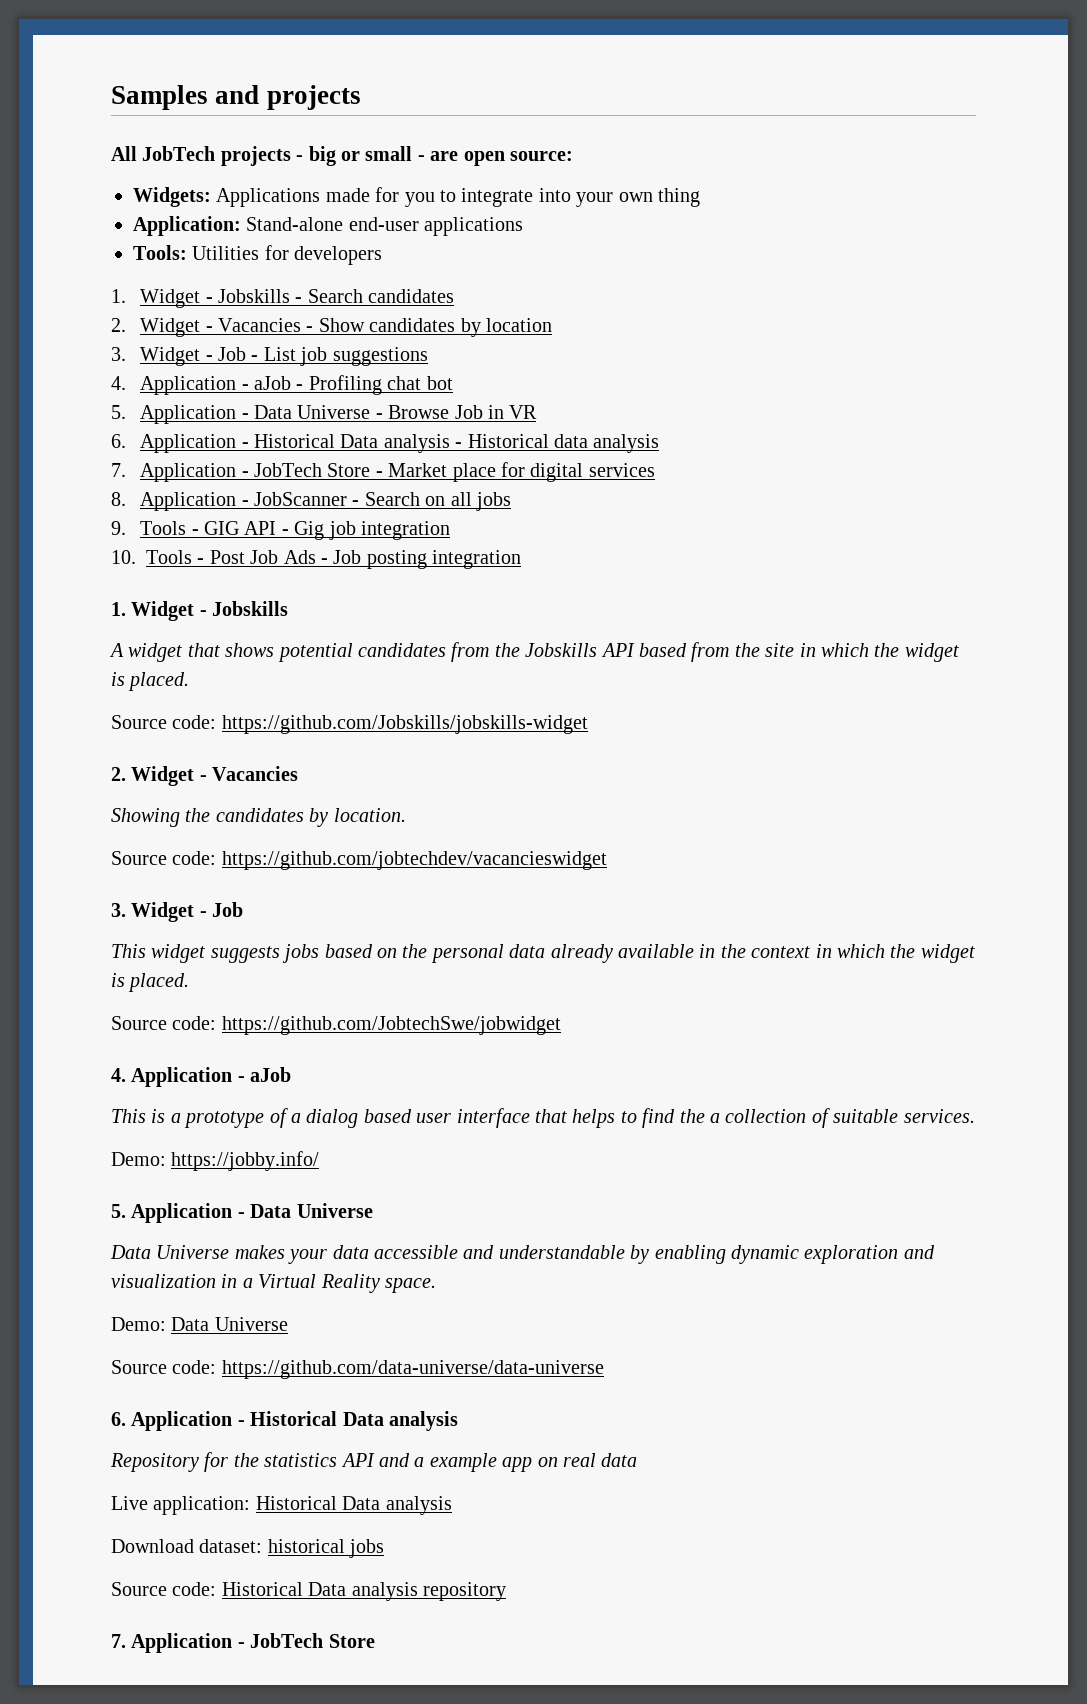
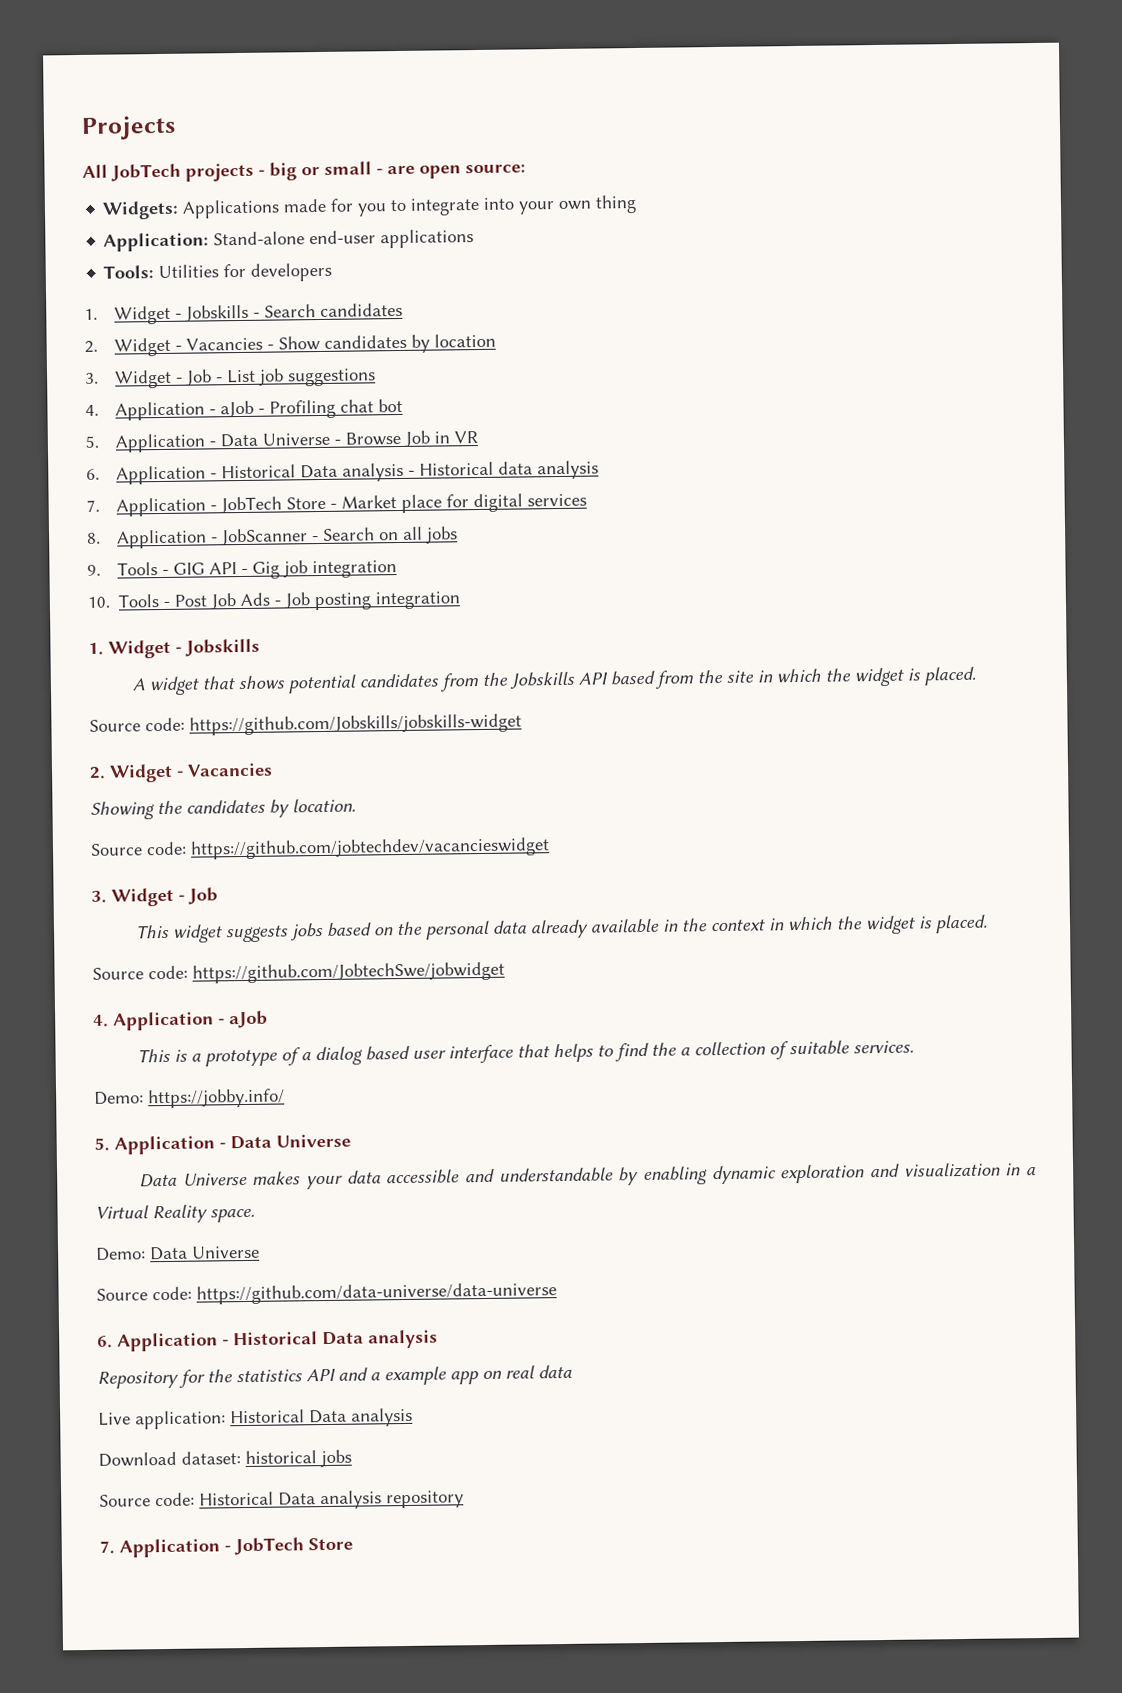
- Samples and projects
+ Projects

